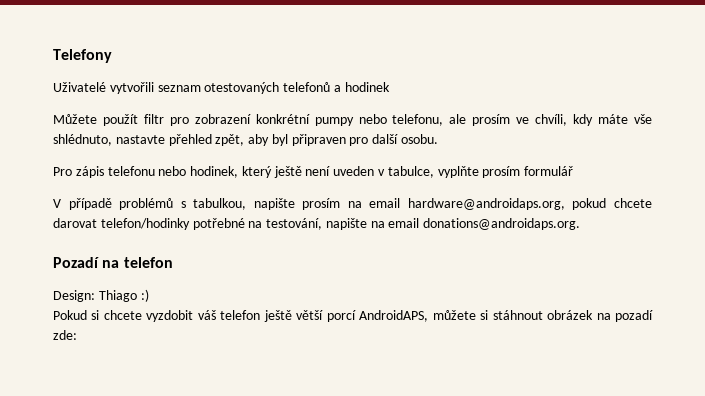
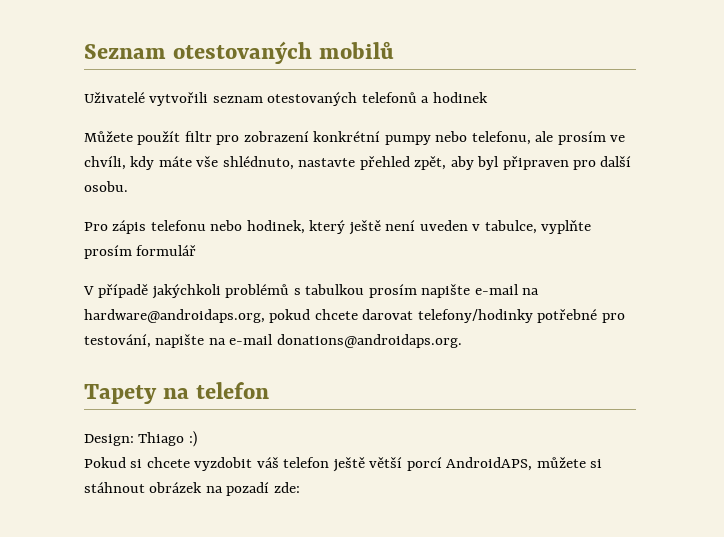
- Telefony
+ Seznam otestovaných mobilů
- V případě problémů s tabulkou, napište prosím na email hardware@androidaps.org, pokud chcete darovat telefon/hodinky potřebné na testování, napište na email donations@androidaps.org.
+ V případě jakýchkoli problémů s tabulkou prosím napište e-mail na hardware@androidaps.org, pokud chcete darovat telefony/hodinky potřebné pro testování, napište na e-mail donations@androidaps.org.
- Pozadí na telefon
+ Tapety na telefon

